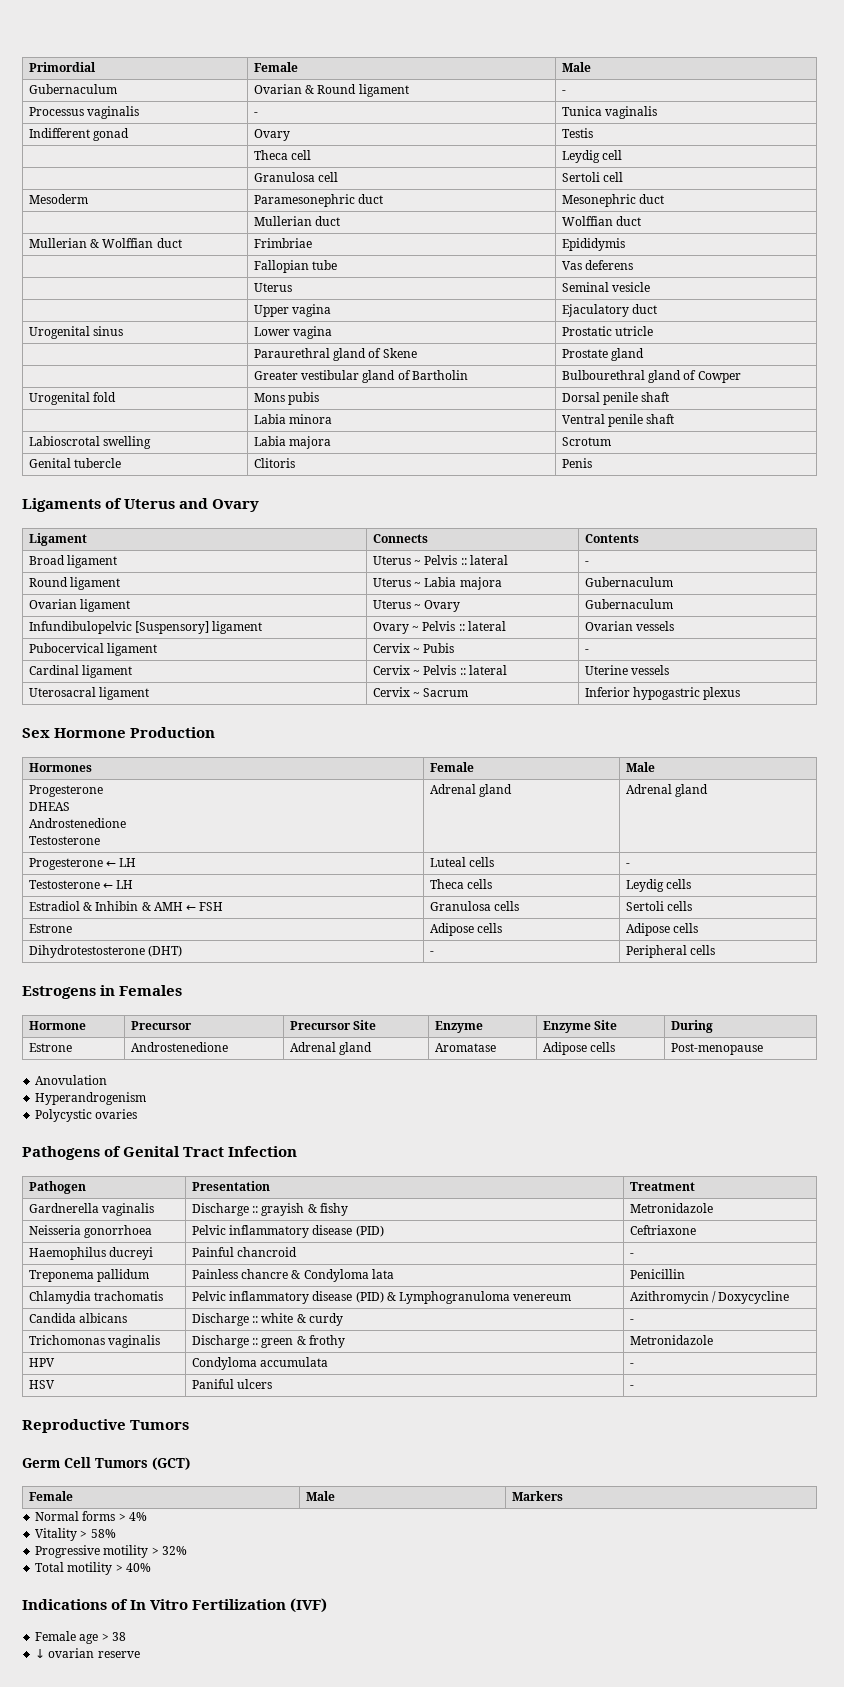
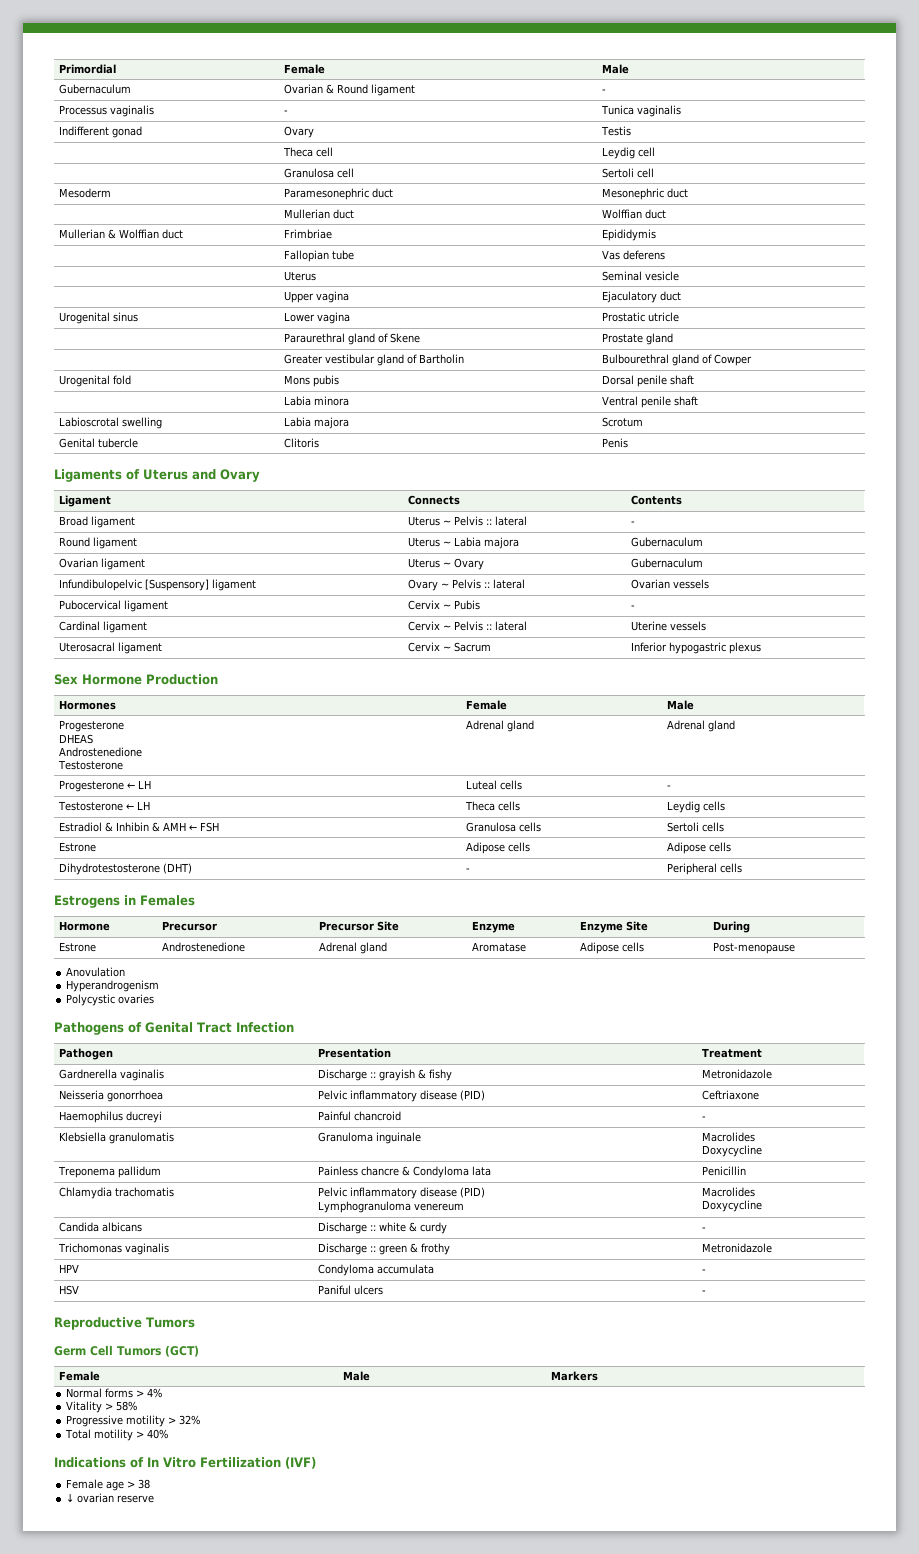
+ Klebsiella granulomatis | Granuloma inguinale | Macrolides
+ Doxycycline
- Chlamydia trachomatis | Pelvic inflammatory disease (PID) & Lymphogranuloma venereum | Azithromycin / Doxycycline
+ Chlamydia trachomatis | Pelvic inflammatory disease (PID)
+ Lymphogranuloma venereum | Macrolides
+ Doxycycline

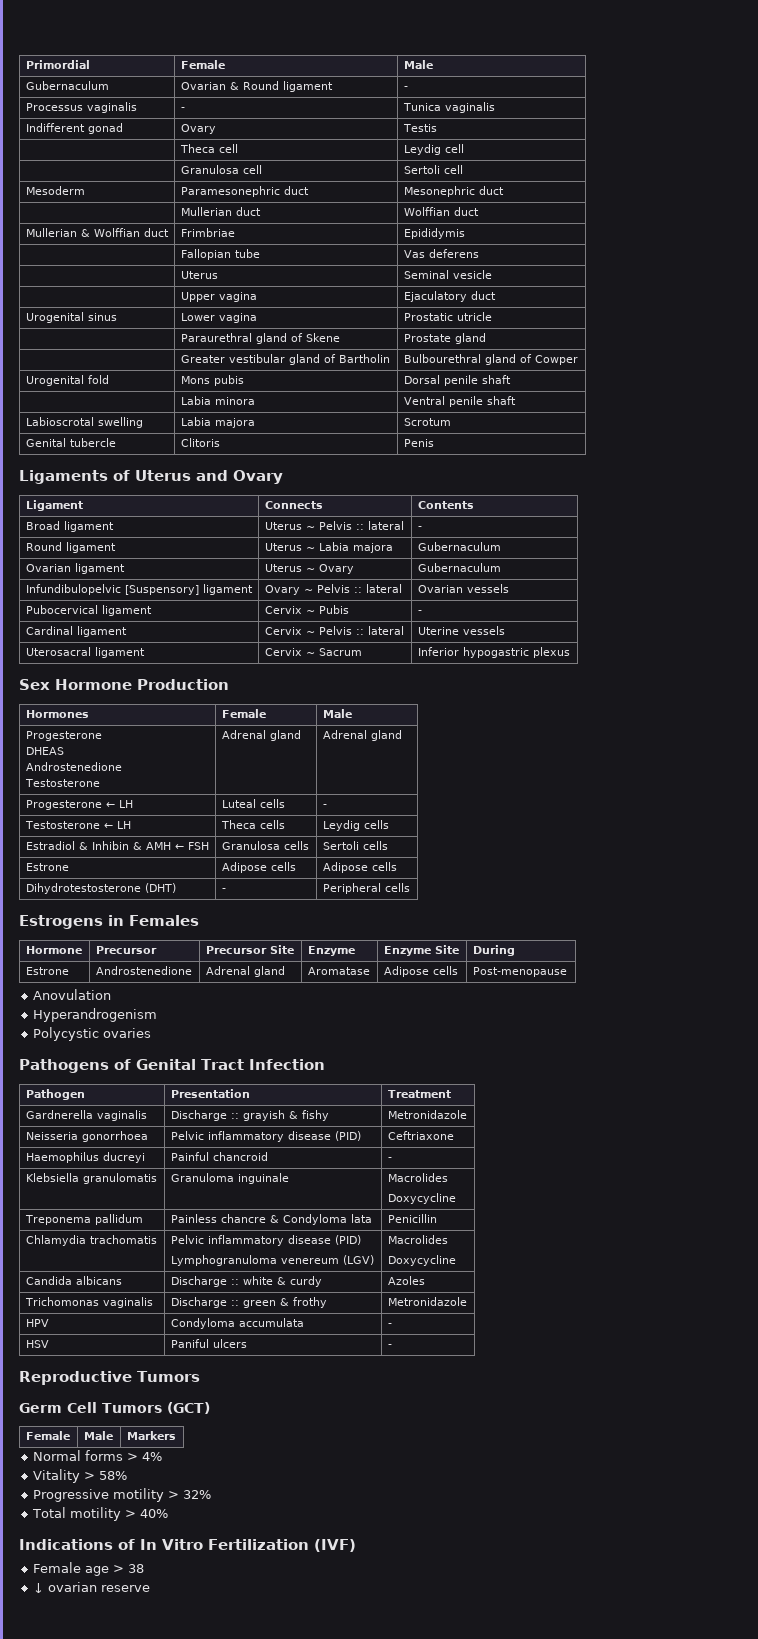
  Chlamydia trachomatis | Pelvic inflammatory disease (PID)
- Lymphogranuloma venereum | Macrolides
+ Lymphogranuloma venereum (LGV) | Macrolides
- Candida albicans | Discharge :: white & curdy | -
+ Candida albicans | Discharge :: white & curdy | Azoles

